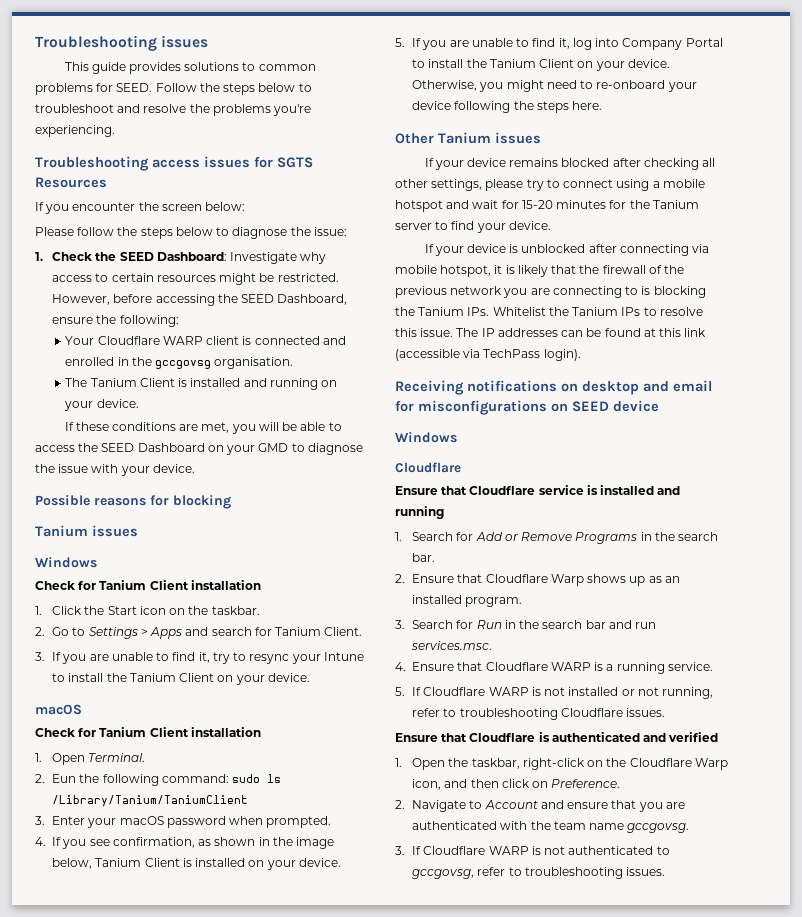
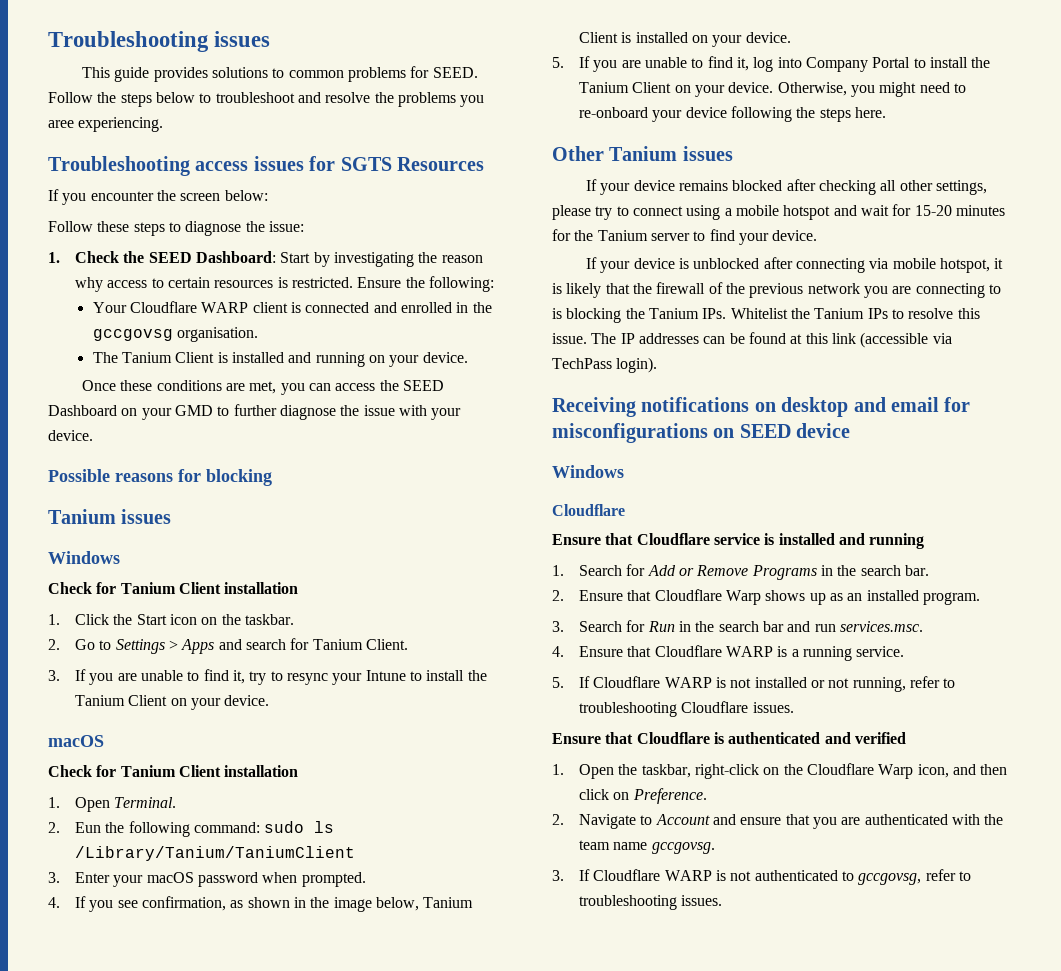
- Follow the steps below to troubleshoot and resolve the problems you're experiencing.
+ Follow the steps below to troubleshoot and resolve the problems you aree experiencing.
- Please follow the steps below to diagnose the issue:
+ Follow these steps to diagnose the issue:
- 1. Check the SEED Dashboard: Investigate why access to certain resources might be restricted. However, before accessing the SEED Dashboard, ensure the following:
+ 1. Check the SEED Dashboard: Start by investigating the reason why access to certain resources is restricted. Ensure the following:
- If these conditions are met, you will be able to access the SEED Dashboard on your GMD to diagnose the issue with your device.
+ Once these conditions are met, you can access the SEED Dashboard on your GMD to further diagnose the issue with your device.

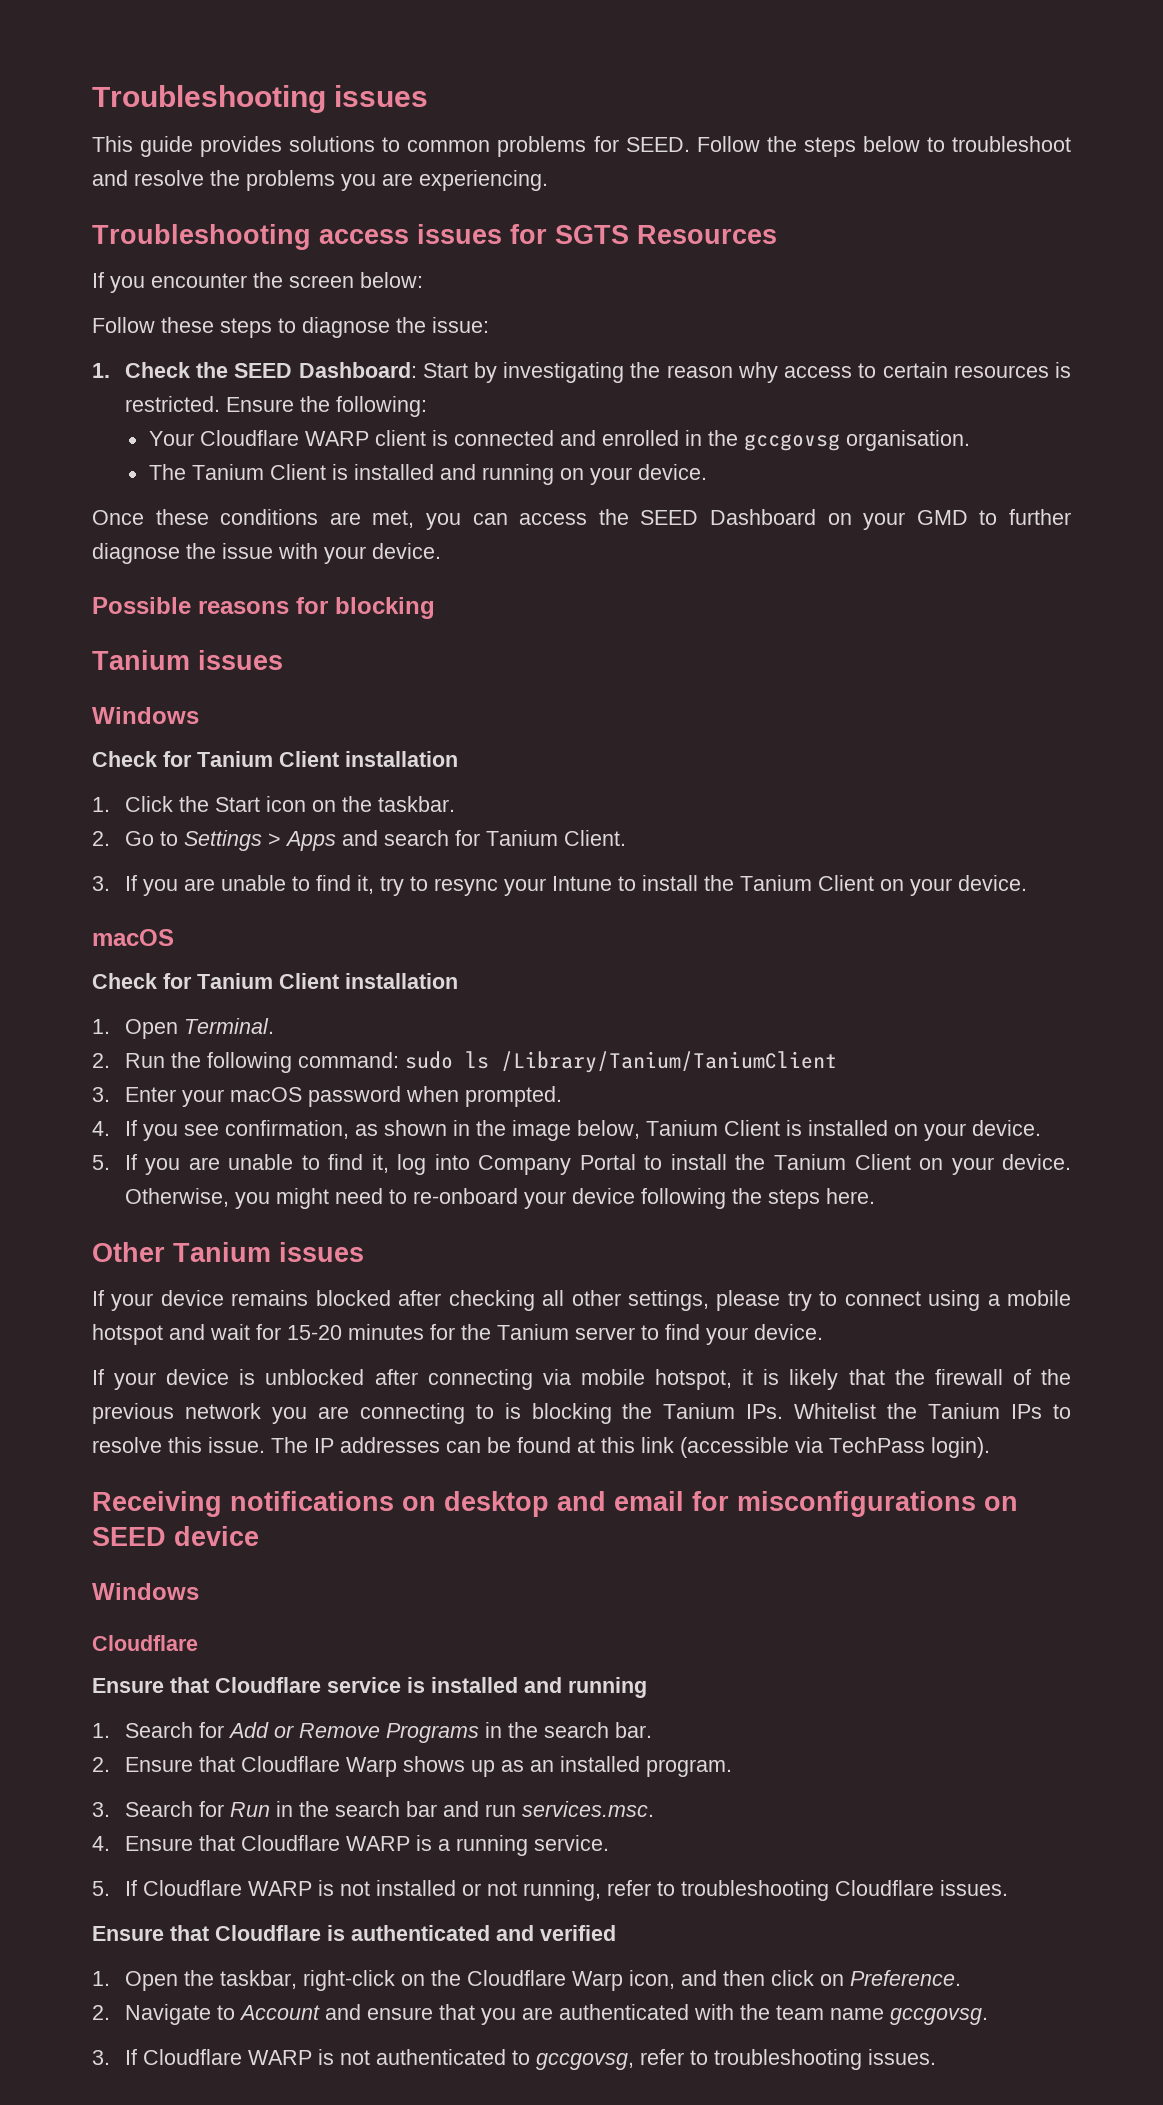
- Follow the steps below to troubleshoot and resolve the problems you aree experiencing.
+ Follow the steps below to troubleshoot and resolve the problems you are experiencing.
- 2. Eun the following command: sudo ls /Library/Tanium/TaniumClient
+ 2. Run the following command: sudo ls /Library/Tanium/TaniumClient

